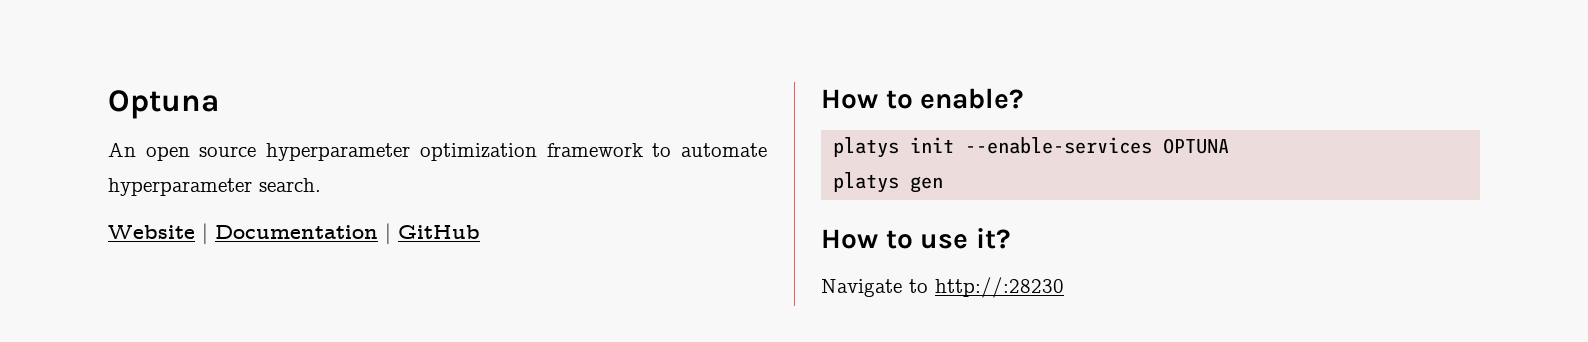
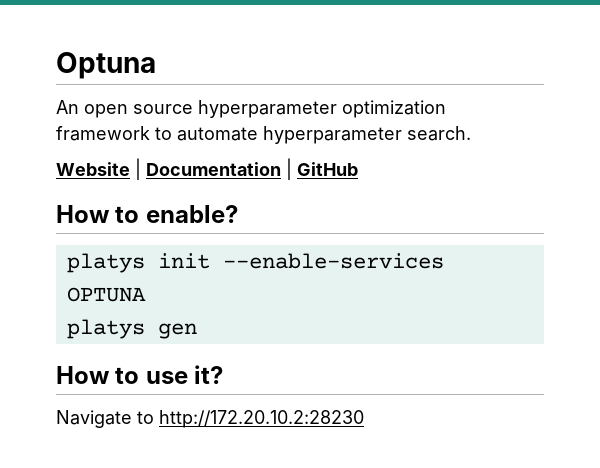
- Navigate to http://:28230
+ Navigate to http://172.20.10.2:28230

